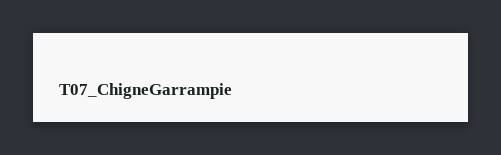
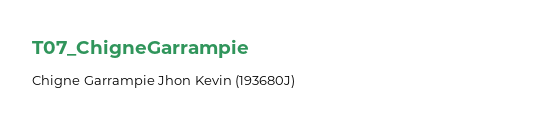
+ Chigne Garrampie Jhon Kevin (193680J)

